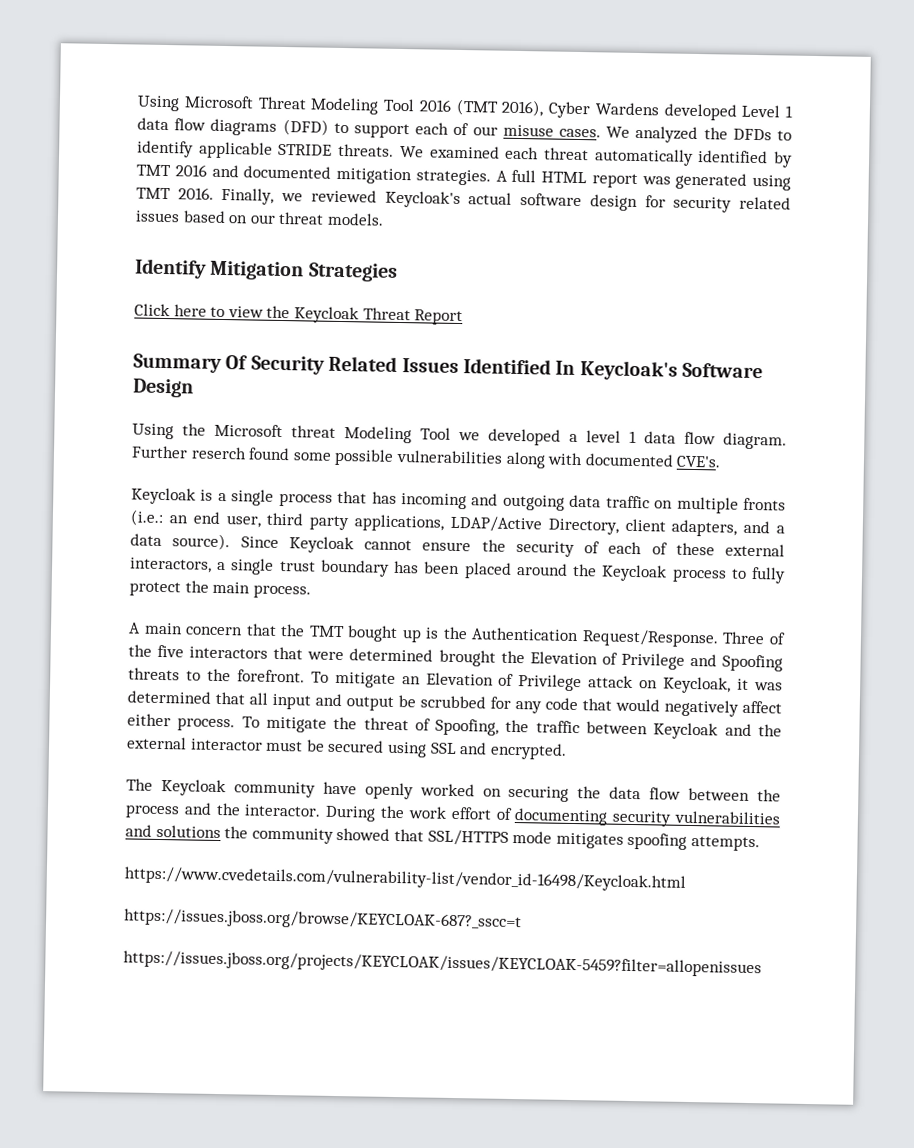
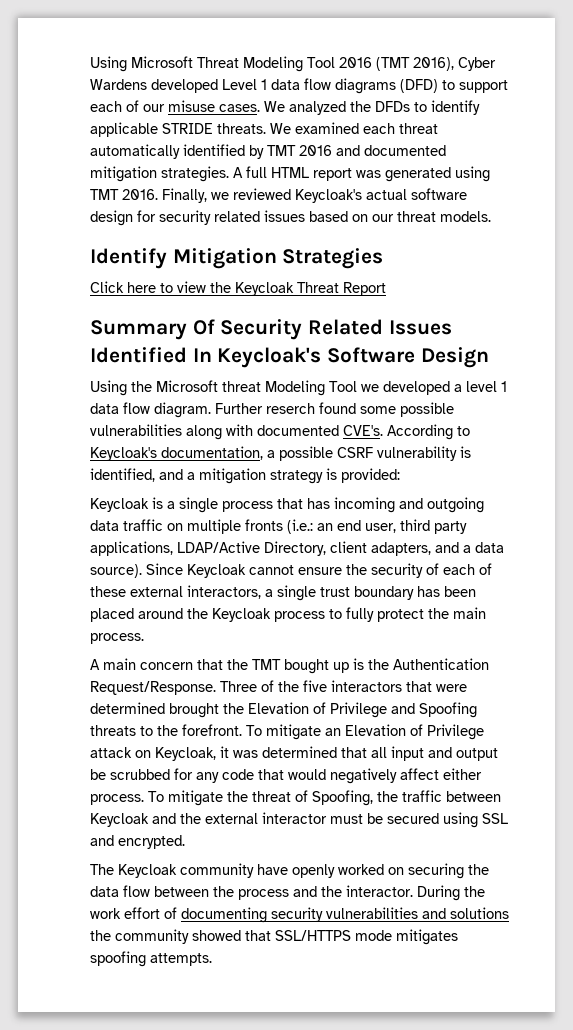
+ According to Keycloak's documentation, a possible CSRF vulnerability is identified, and a mitigation strategy is provided:
- https://www.cvedetails.com/vulnerability-list/vendor_id-16498/Keycloak.html
- https://issues.jboss.org/browse/KEYCLOAK-687?_sscc=t
- https://issues.jboss.org/projects/KEYCLOAK/issues/KEYCLOAK-5459?filter=allopenissues

